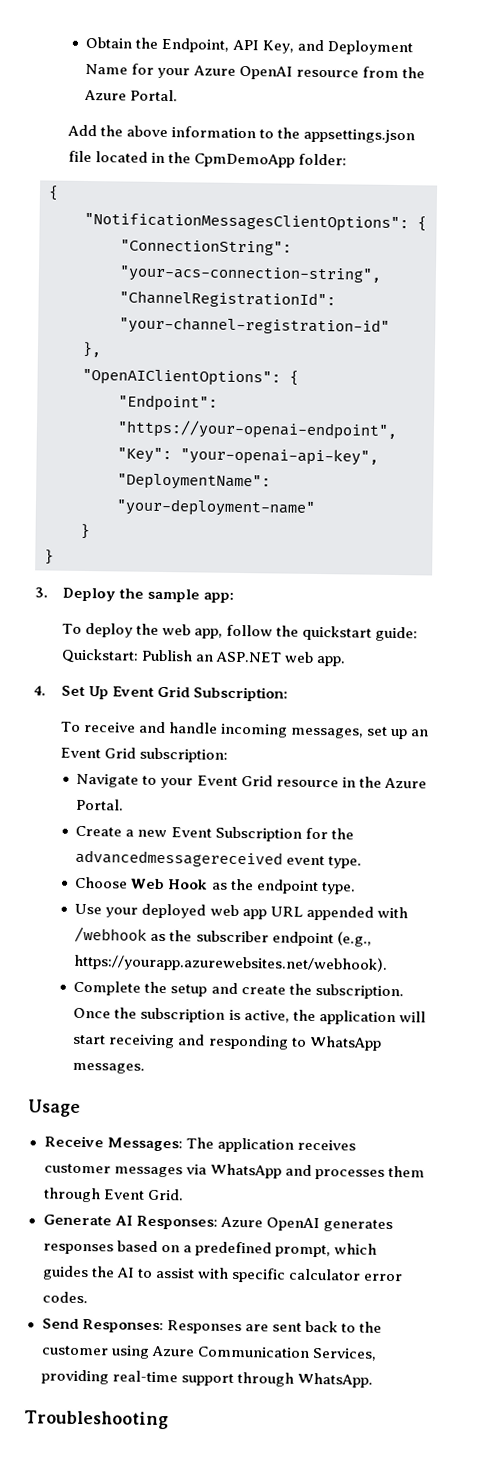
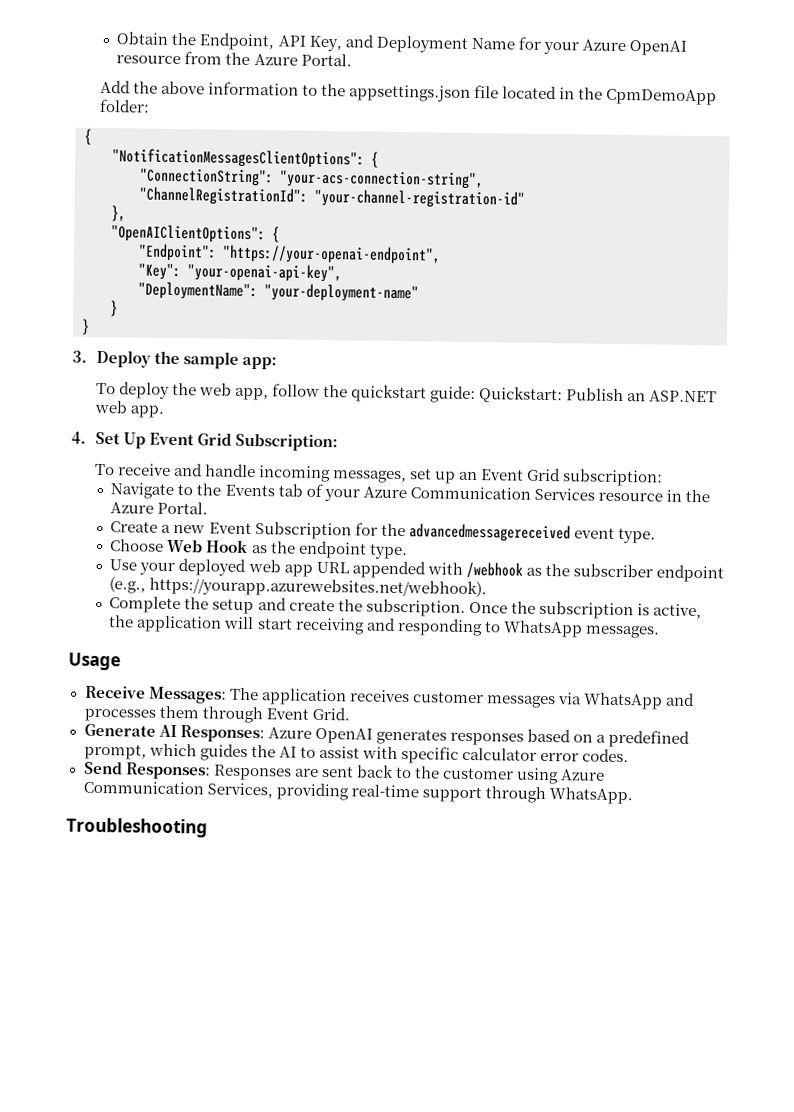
- Navigate to your Event Grid resource in the Azure Portal.
+ Navigate to the Events tab of your Azure Communication Services resource in the Azure Portal.

